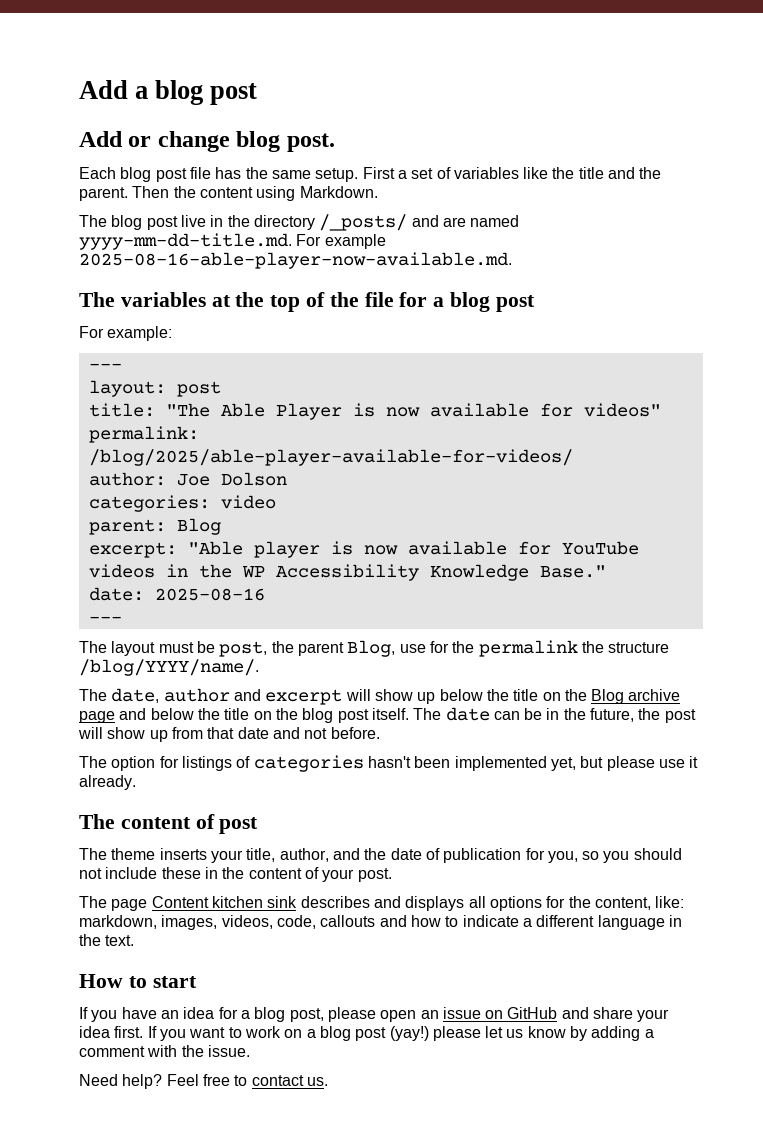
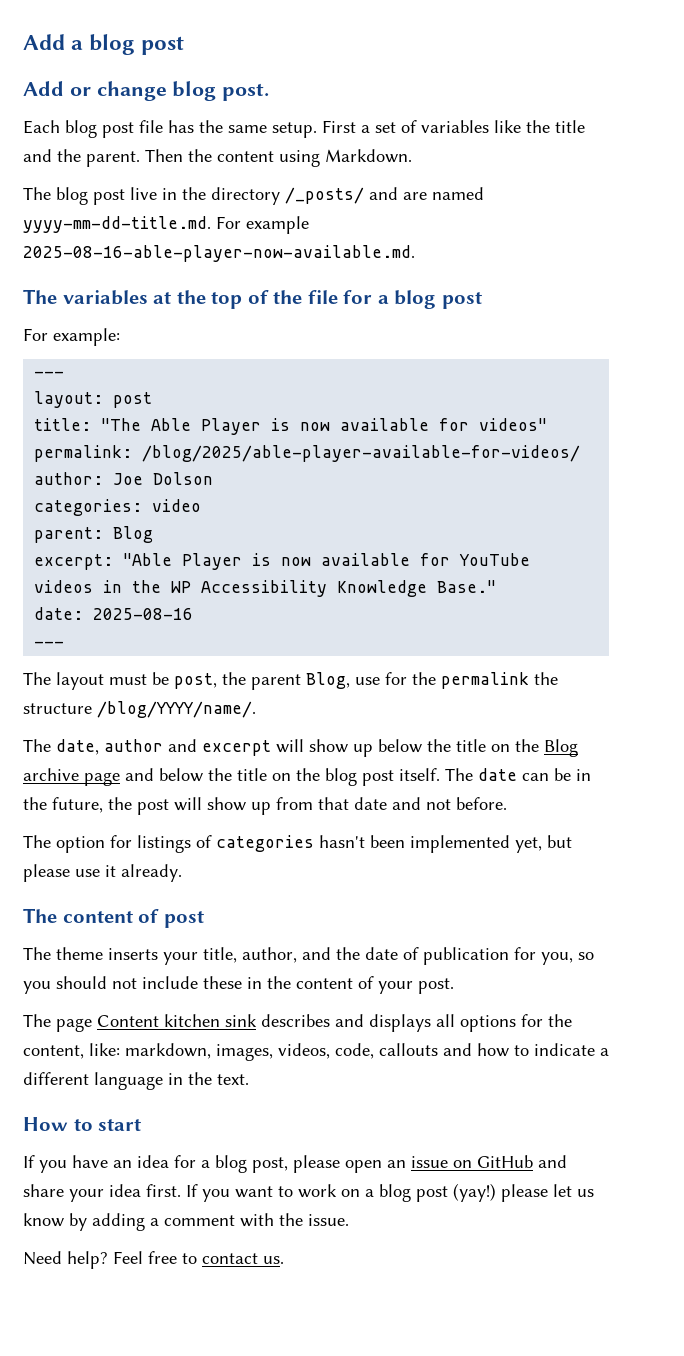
- excerpt: "Able player is now available for YouTube videos in the WP Accessibility Knowledge Base."
+ excerpt: "Able Player is now available for YouTube videos in the WP Accessibility Knowledge Base."

